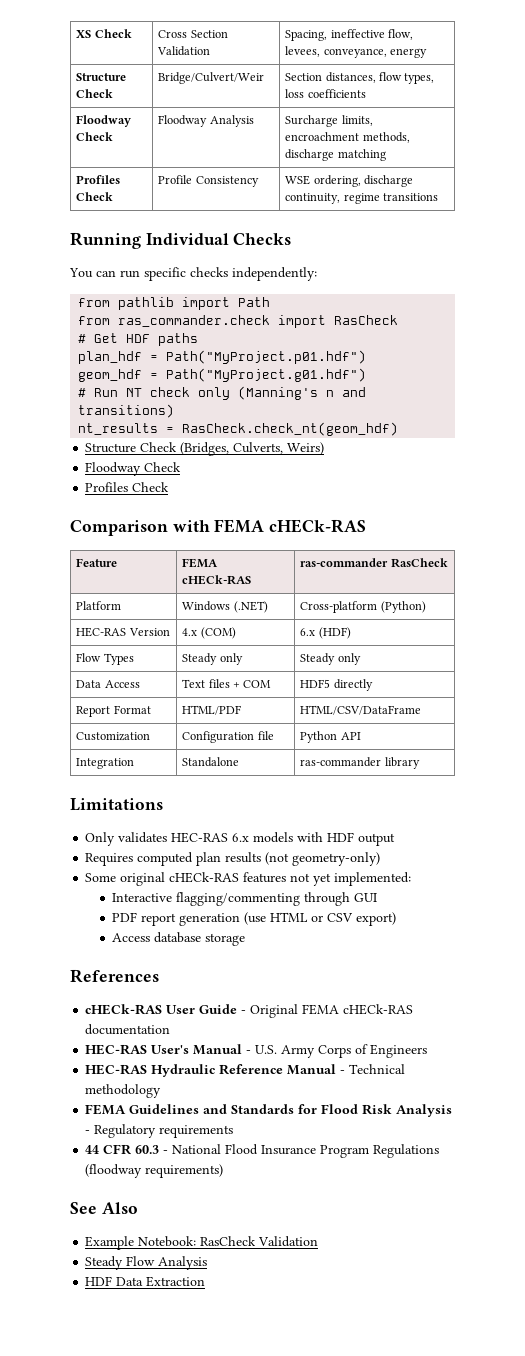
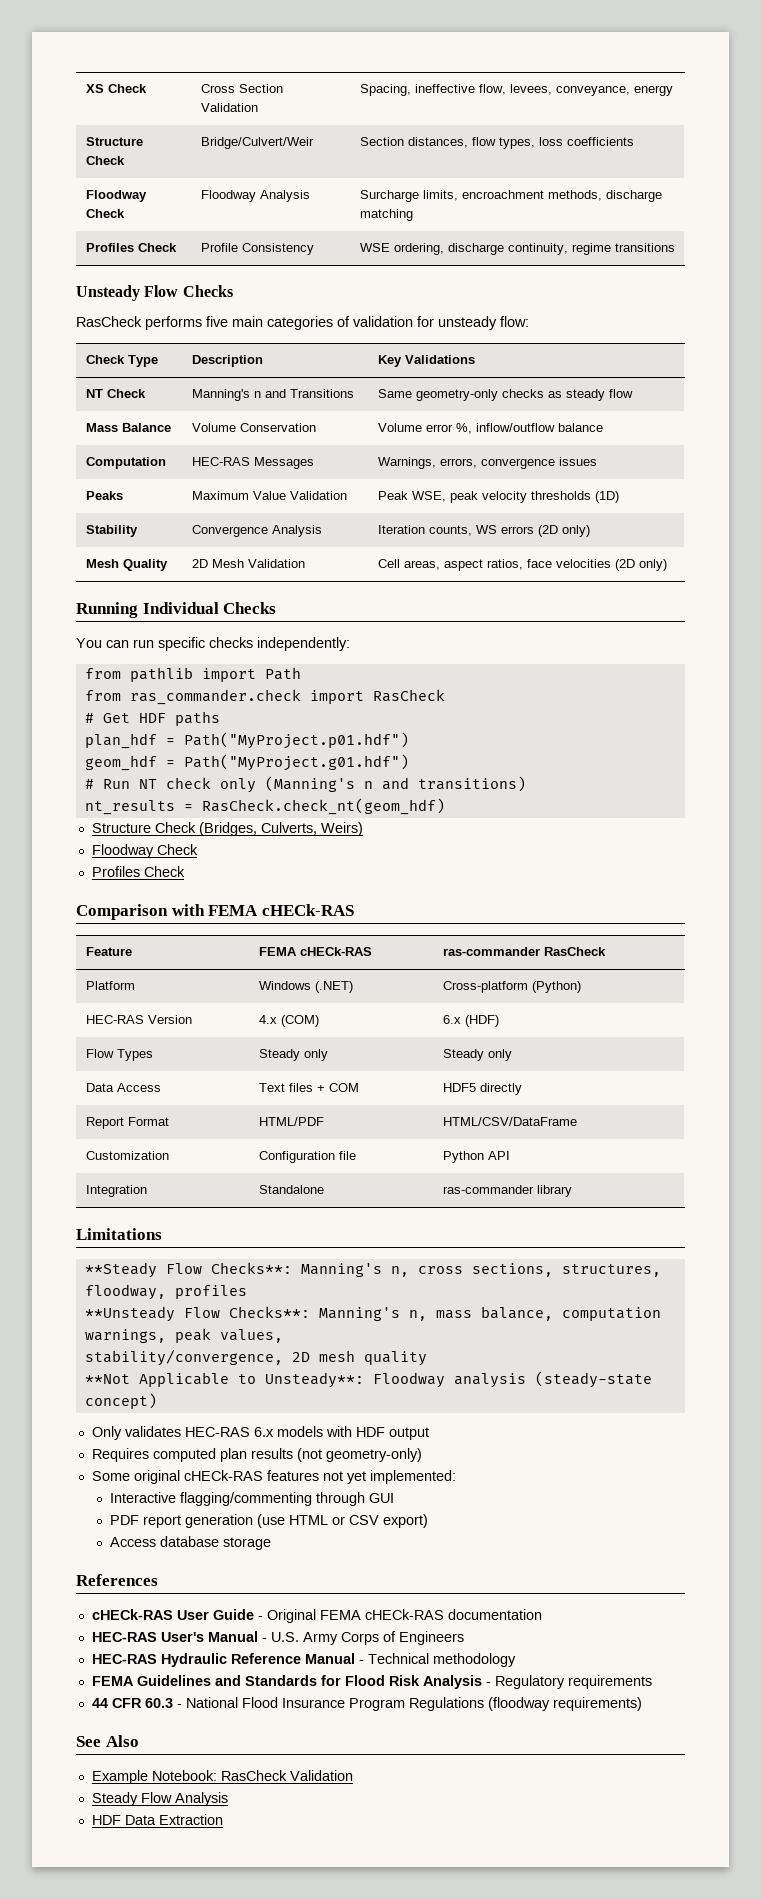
+ Unsteady Flow Checks
+ RasCheck performs five main categories of validation for unsteady flow:
+ Check Type | Description | Key Validations
+ NT Check | Manning's n and Transitions | Same geometry-only checks as steady flow
+ Mass Balance | Volume Conservation | Volume error %, inflow/outflow balance
+ Computation | HEC-RAS Messages | Warnings, errors, convergence issues
+ Peaks | Maximum Value Validation | Peak WSE, peak velocity thresholds (1D)
+ Stability | Convergence Analysis | Iteration counts, WS errors (2D only)
+ Mesh Quality | 2D Mesh Validation | Cell areas, aspect ratios, face velocities (2D only)
+ **Steady Flow Checks**: Manning's n, cross sections, structures, floodway, profiles
+ **Unsteady Flow Checks**: Manning's n, mass balance, computation warnings, peak values,
+ stability/convergence, 2D mesh quality
+ **Not Applicable to Unsteady**: Floodway analysis (steady-state concept)

